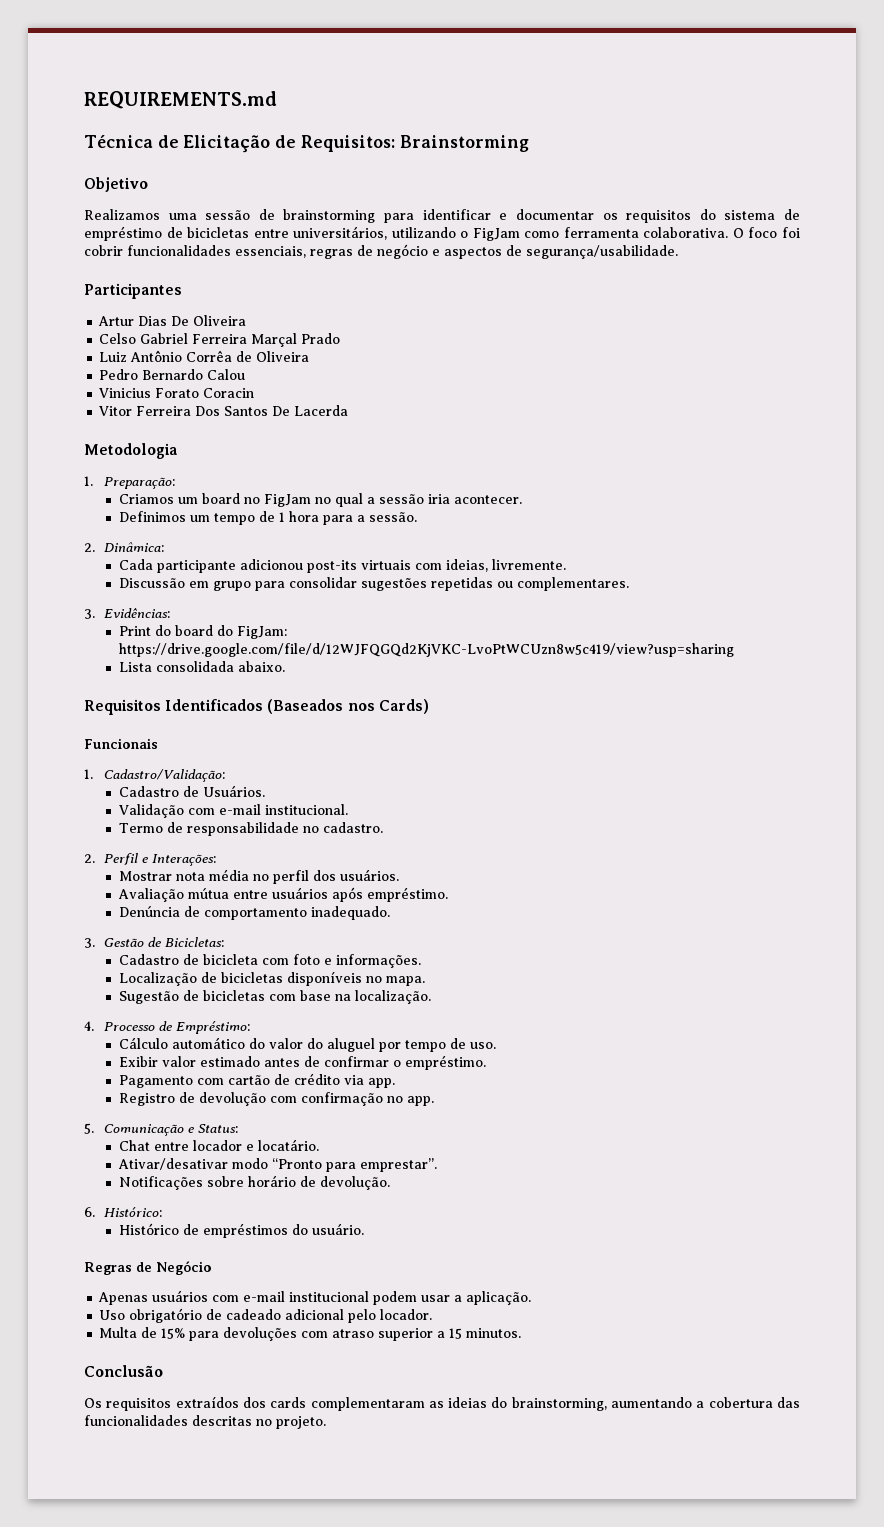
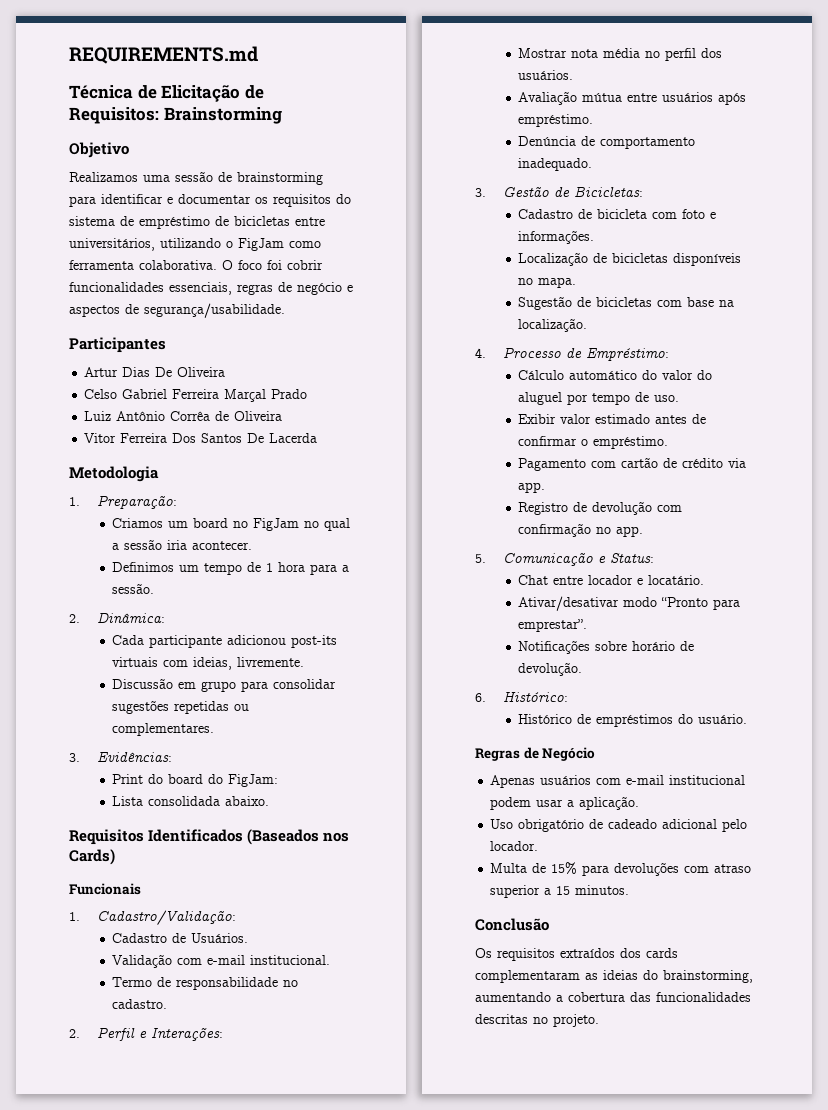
- Pedro Bernardo Calou
- Vinicius Forato Coracin
- Print do board do FigJam: https://drive.google.com/file/d/12WJFQGQd2KjVKC-LvoPtWCUzn8w5c419/view?usp=sharing
+ Print do board do FigJam:

